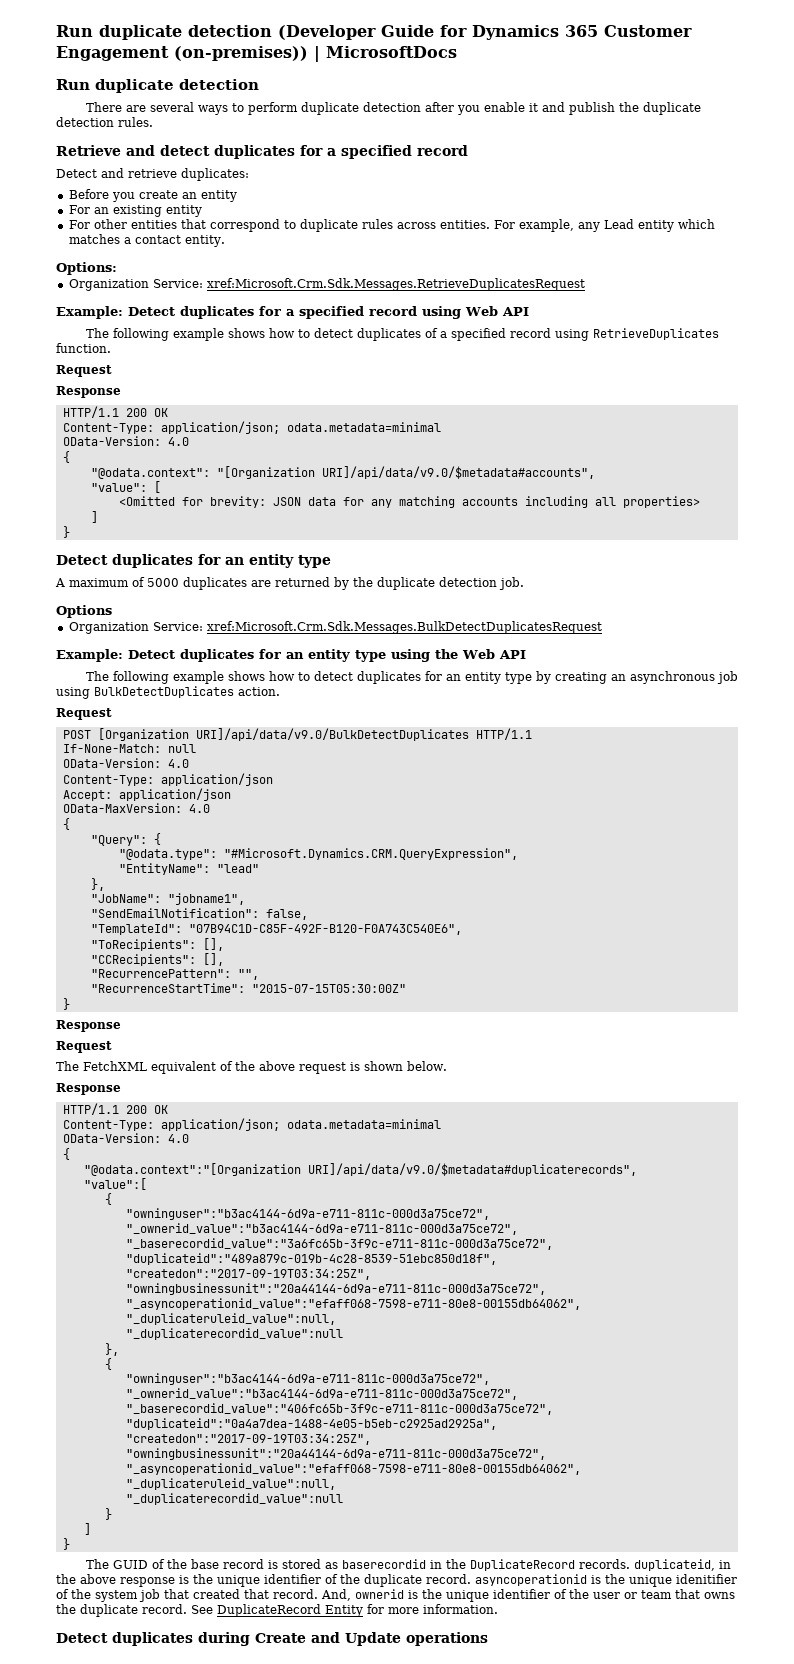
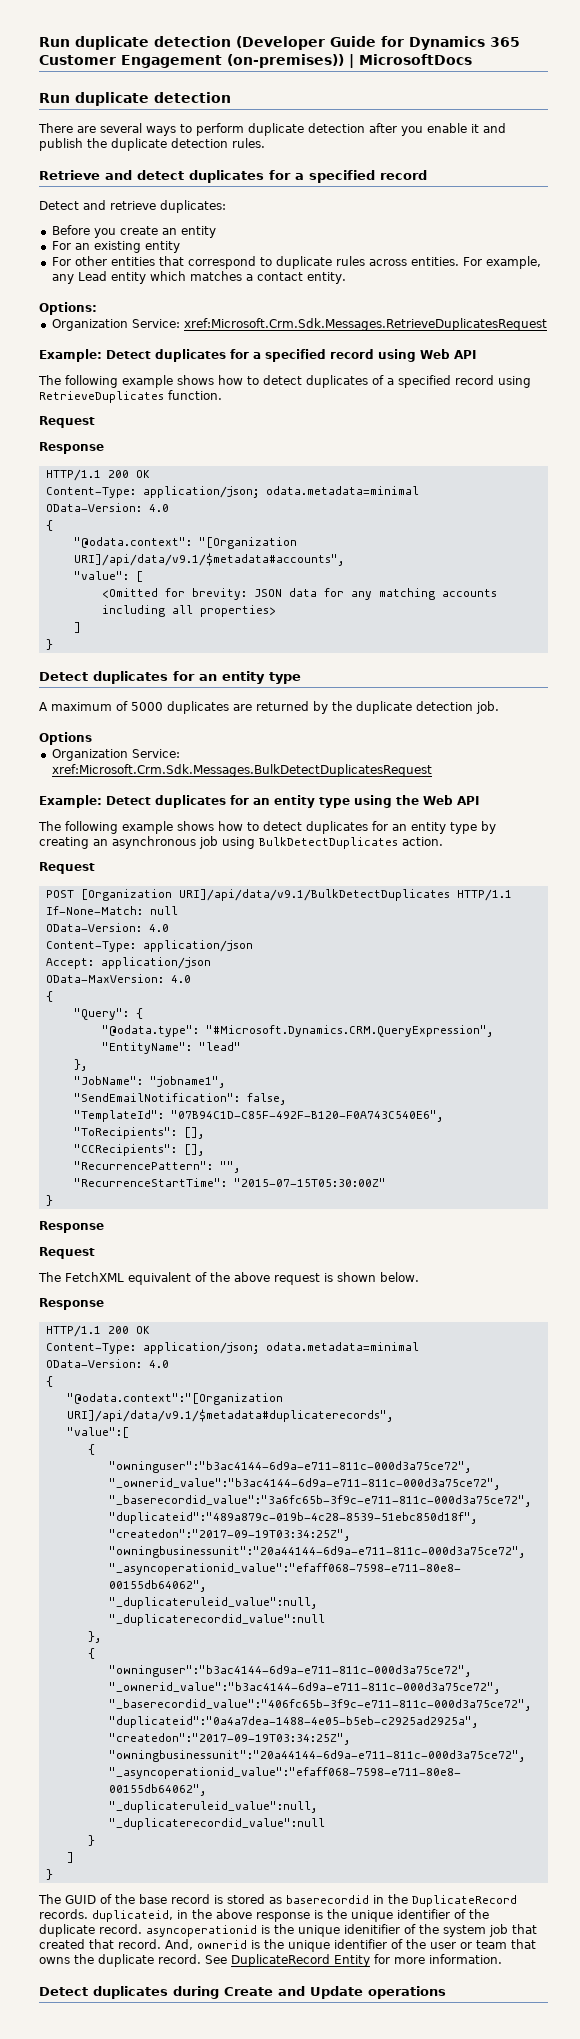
- "@odata.context": "[Organization URI]/api/data/v9.0/$metadata#accounts",
+ "@odata.context": "[Organization URI]/api/data/v9.1/$metadata#accounts",
- POST [Organization URI]/api/data/v9.0/BulkDetectDuplicates HTTP/1.1
+ POST [Organization URI]/api/data/v9.1/BulkDetectDuplicates HTTP/1.1
- "@odata.context":"[Organization URI]/api/data/v9.0/$metadata#duplicaterecords",
+ "@odata.context":"[Organization URI]/api/data/v9.1/$metadata#duplicaterecords",

